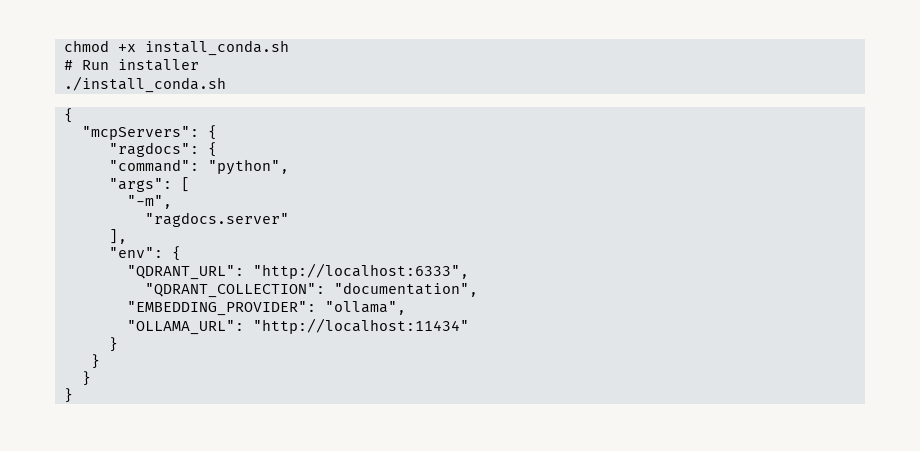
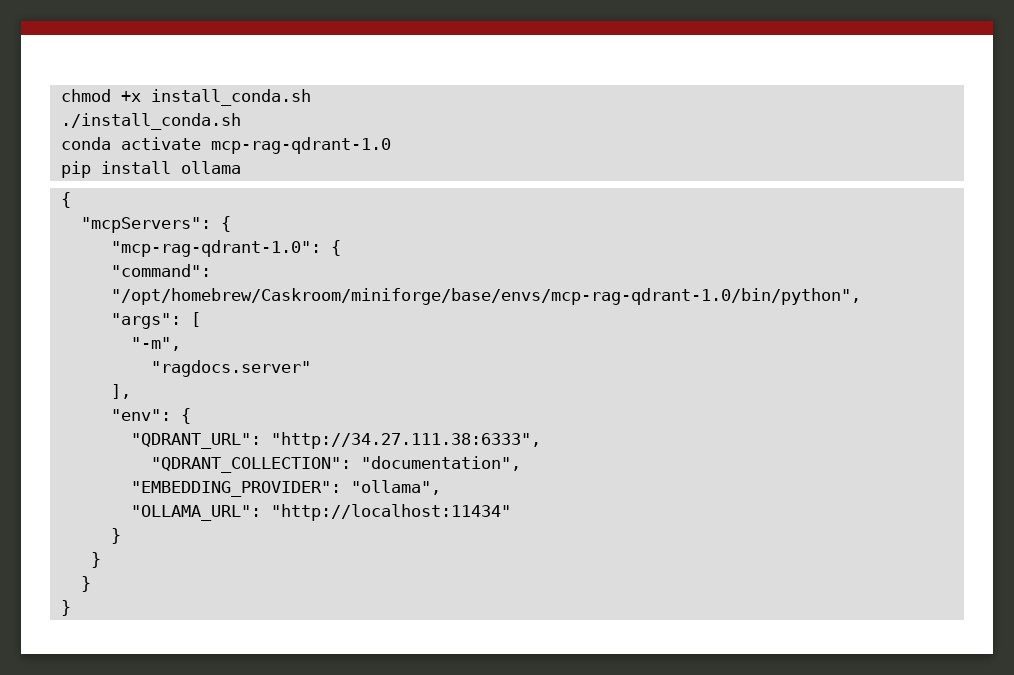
- # Run installer
  ./install_conda.sh
+ conda activate mcp-rag-qdrant-1.0
+ pip install ollama
- "ragdocs": {
+ "mcp-rag-qdrant-1.0": {
- "command": "python",
+ "command": "/opt/homebrew/Caskroom/miniforge/base/envs/mcp-rag-qdrant-1.0/bin/python",
- "QDRANT_URL": "http://localhost:6333",
+ "QDRANT_URL": "http://34.27.111.38:6333",

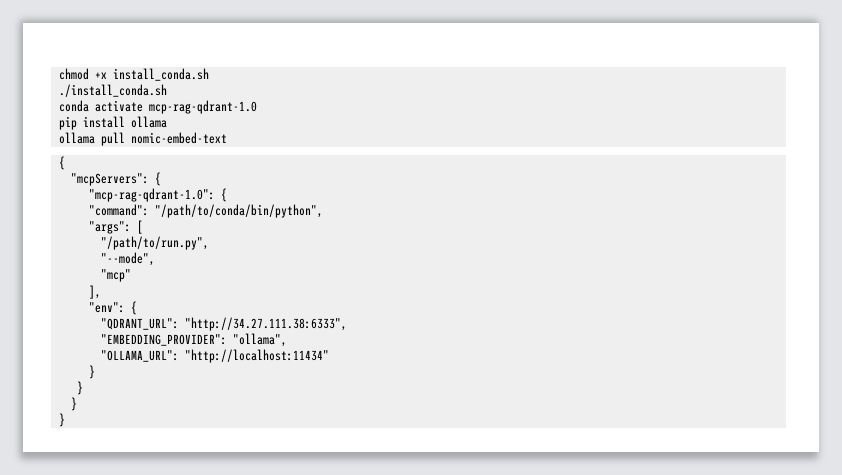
+ ollama pull nomic-embed-text
- "command": "/opt/homebrew/Caskroom/miniforge/base/envs/mcp-rag-qdrant-1.0/bin/python",
+ "command": "/path/to/conda/bin/python",
- "-m",
- "ragdocs.server"
+ "/path/to/run.py",
+ "--mode",
+ "mcp"
- "QDRANT_COLLECTION": "documentation",

